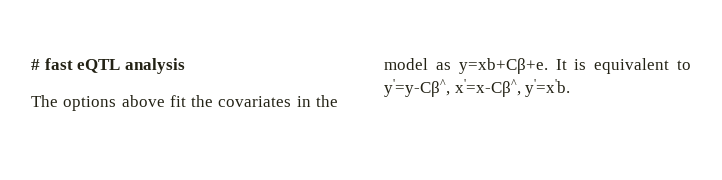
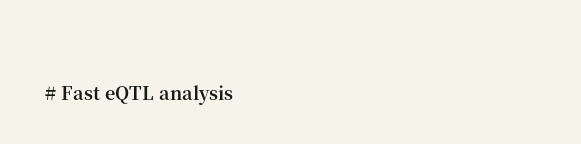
- # fast eQTL analysis
+ # Fast eQTL analysis
- The options above fit the covariates in the model as y=xb+Cβ+e. It is equivalent to y'=y-Cβ^, x'=x-Cβ^, y'=x'b.

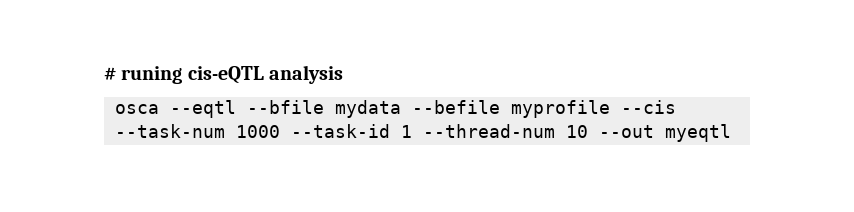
- # Fast eQTL analysis
+ # runing cis-eQTL analysis
+ osca --eqtl --bfile mydata --befile myprofile --cis --task-num 1000 --task-id 1 --thread-num 10 --out myeqtl

